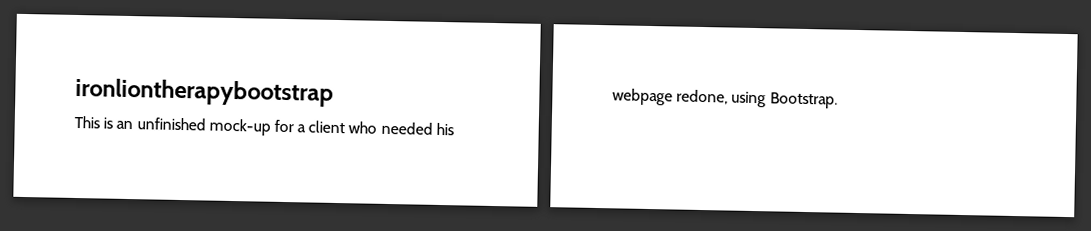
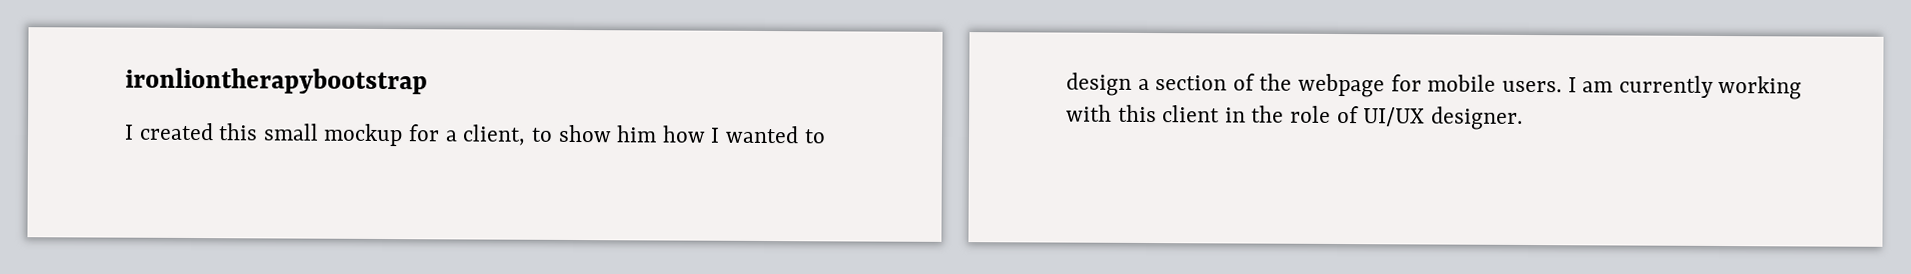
- This is an unfinished mock-up for a client who needed his webpage redone, using Bootstrap.
+ I created this small mockup for a client, to show him how I wanted to design a section of the webpage for mobile users. I am currently working with this client in the role of UI/UX designer.

